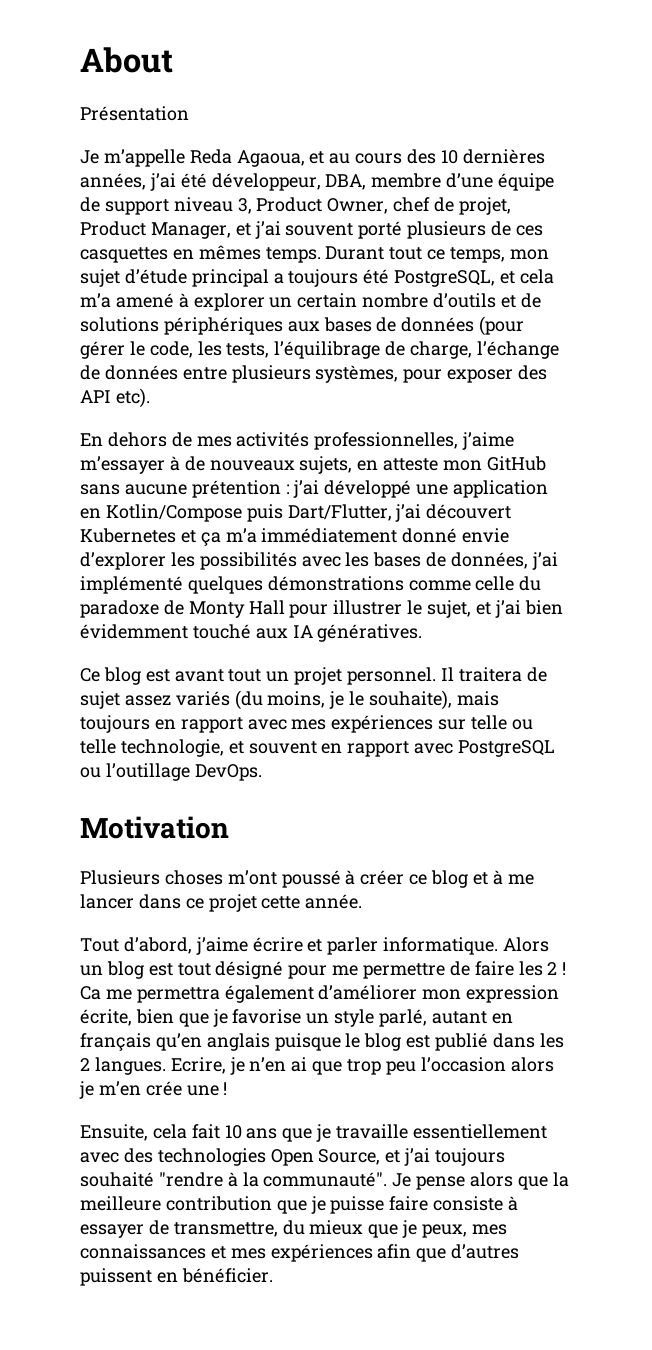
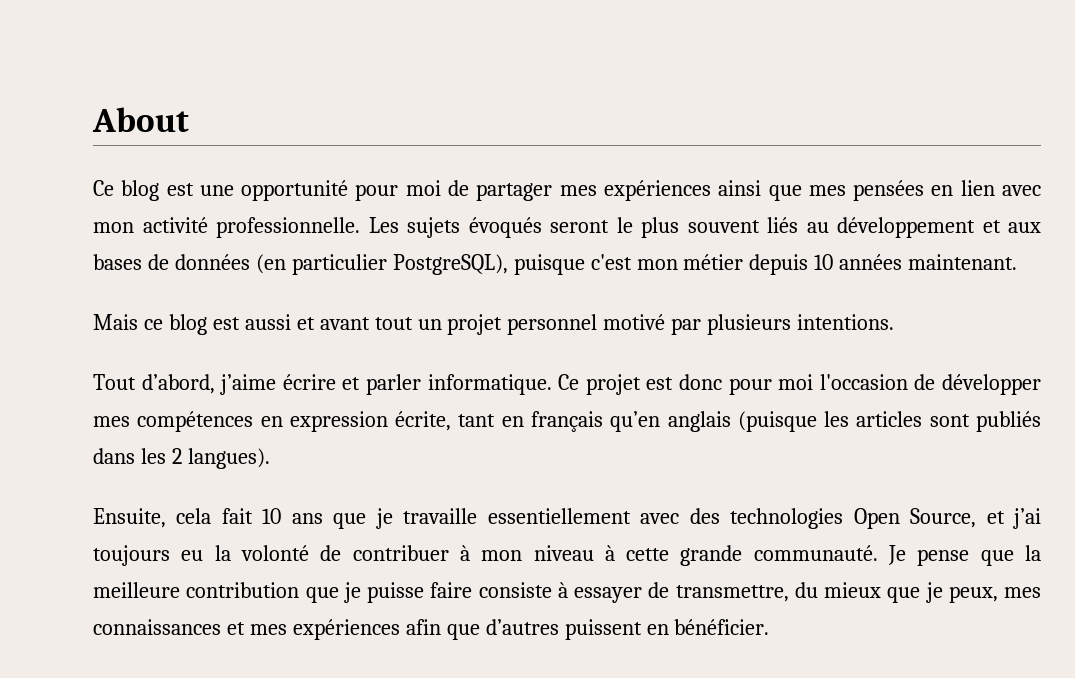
- Présentation
- Je m’appelle Reda Agaoua, et au cours des 10 dernières années, j’ai été développeur, DBA, membre d’une équipe de support niveau 3, Product Owner, chef de projet, Product Manager, et j’ai souvent porté plusieurs de ces casquettes en mêmes temps. Durant tout ce temps, mon sujet d’étude principal a toujours été PostgreSQL, et cela m’a amené à explorer un certain nombre d’outils et de solutions périphériques aux bases de données (pour gérer le code, les tests, l’équilibrage de charge, l’échange de données entre plusieurs systèmes, pour exposer des API etc).
- En dehors de mes activités professionnelles, j’aime m’essayer à de nouveaux sujets, en atteste mon GitHub sans aucune prétention : j’ai développé une application en Kotlin/Compose puis Dart/Flutter, j’ai découvert Kubernetes et ça m’a immédiatement donné envie d’explorer les possibilités avec les bases de données, j’ai implémenté quelques démonstrations comme celle du paradoxe de Monty Hall pour illustrer le sujet, et j’ai bien évidemment touché aux IA génératives.
- Ce blog est avant tout un projet personnel. Il traitera de sujet assez variés (du moins, je le souhaite), mais toujours en rapport avec mes expériences sur telle ou telle technologie, et souvent en rapport avec PostgreSQL ou l’outillage DevOps.
- Motivation
- Plusieurs choses m’ont poussé à créer ce blog et à me lancer dans ce projet cette année.
+ Ce blog est une opportunité pour moi de partager mes expériences ainsi que mes pensées en lien avec mon activité professionnelle. Les sujets évoqués seront le plus souvent liés au développement et aux bases de données (en particulier PostgreSQL), puisque c'est mon métier depuis 10 années maintenant.
+ Mais ce blog est aussi et avant tout un projet personnel motivé par plusieurs intentions.
- Alors un blog est tout désigné pour me permettre de faire les 2 ! Ca me permettra également d’améliorer mon expression écrite, bien que je favorise un style parlé, autant en français qu’en anglais puisque le blog est publié dans les 2 langues. Ecrire, je n’en ai que trop peu l’occasion alors je m’en crée une !
+ Ce projet est donc pour moi l'occasion de développer mes compétences en expression écrite, tant en français qu’en anglais (puisque les articles sont publiés dans les 2 langues).
- Ensuite, cela fait 10 ans que je travaille essentiellement avec des technologies Open Source, et j’ai toujours souhaité "rendre à la communauté".
+ Ensuite, cela fait 10 ans que je travaille essentiellement avec des technologies Open Source, et j’ai toujours eu la volonté de contribuer à mon niveau à cette grande communauté.
- Je pense alors que la meilleure contribution que je puisse faire consiste à essayer de transmettre, du mieux que je peux, mes connaissances et mes expériences afin que d’autres puissent en bénéficier.
+ Je pense que la meilleure contribution que je puisse faire consiste à essayer de transmettre, du mieux que je peux, mes connaissances et mes expériences afin que d’autres puissent en bénéficier.

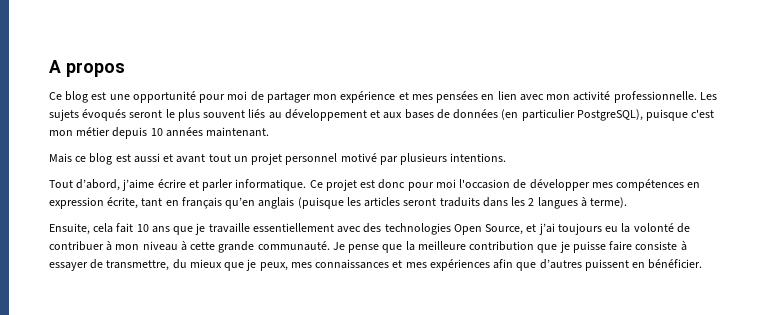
- About
+ A propos
- Ce blog est une opportunité pour moi de partager mes expériences ainsi que mes pensées en lien avec mon activité professionnelle.
+ Ce blog est une opportunité pour moi de partager mon expérience et mes pensées en lien avec mon activité professionnelle.
- Ce projet est donc pour moi l'occasion de développer mes compétences en expression écrite, tant en français qu’en anglais (puisque les articles sont publiés dans les 2 langues).
+ Ce projet est donc pour moi l'occasion de développer mes compétences en expression écrite, tant en français qu’en anglais (puisque les articles seront traduits dans les 2 langues à terme).

